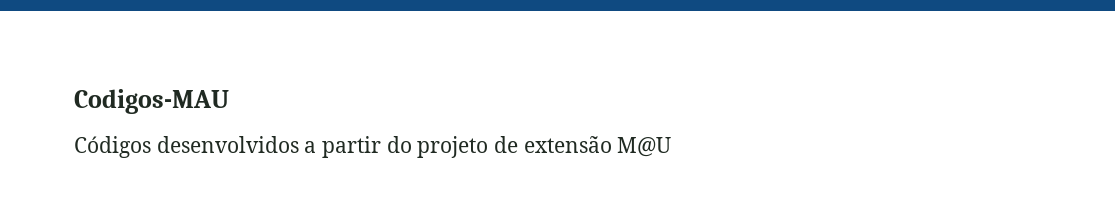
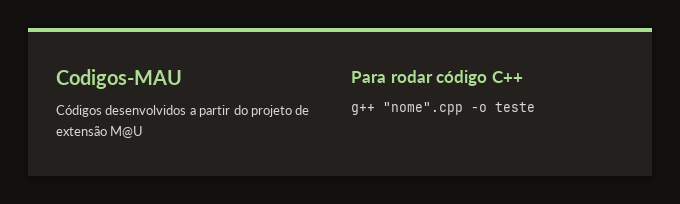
+ Para rodar código C++
+ g++ "nome".cpp -o teste

